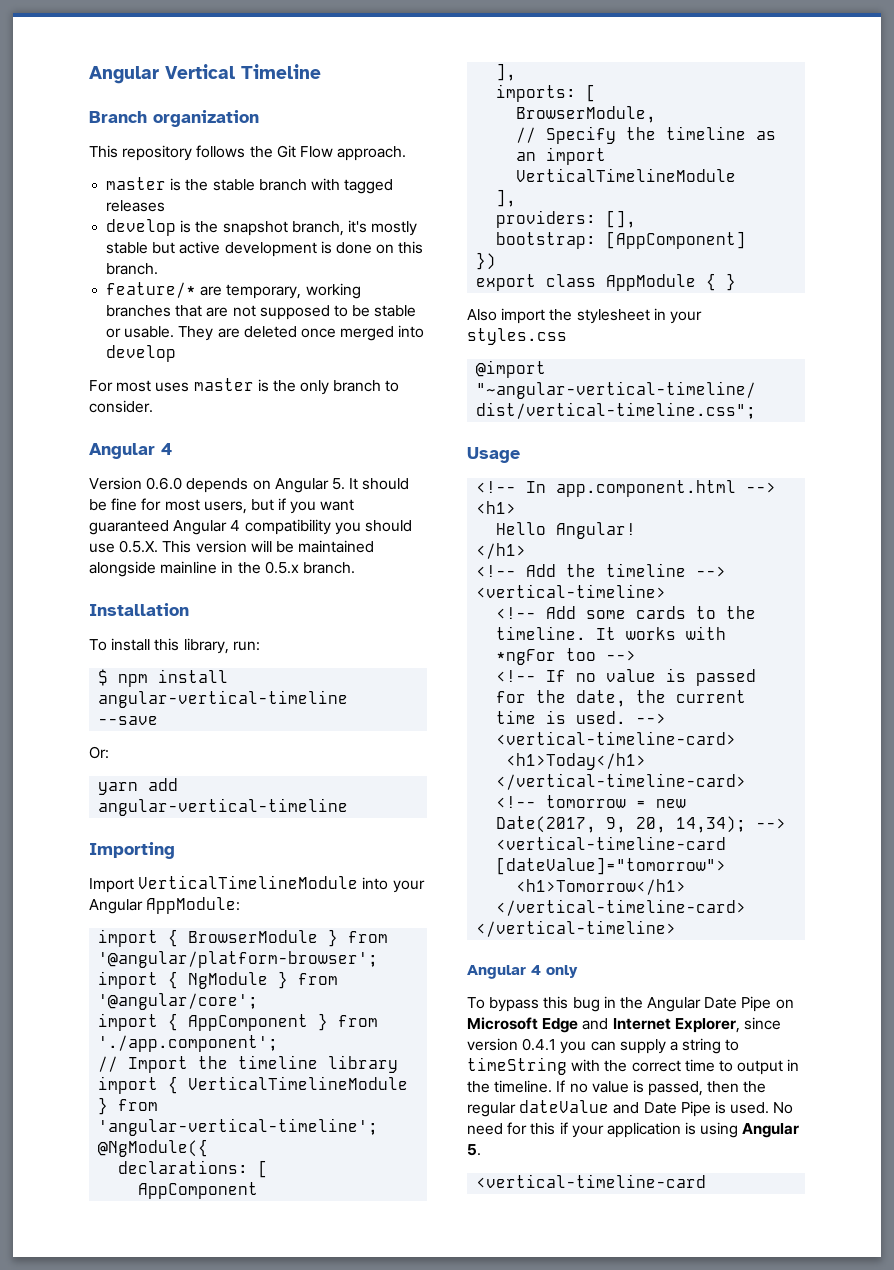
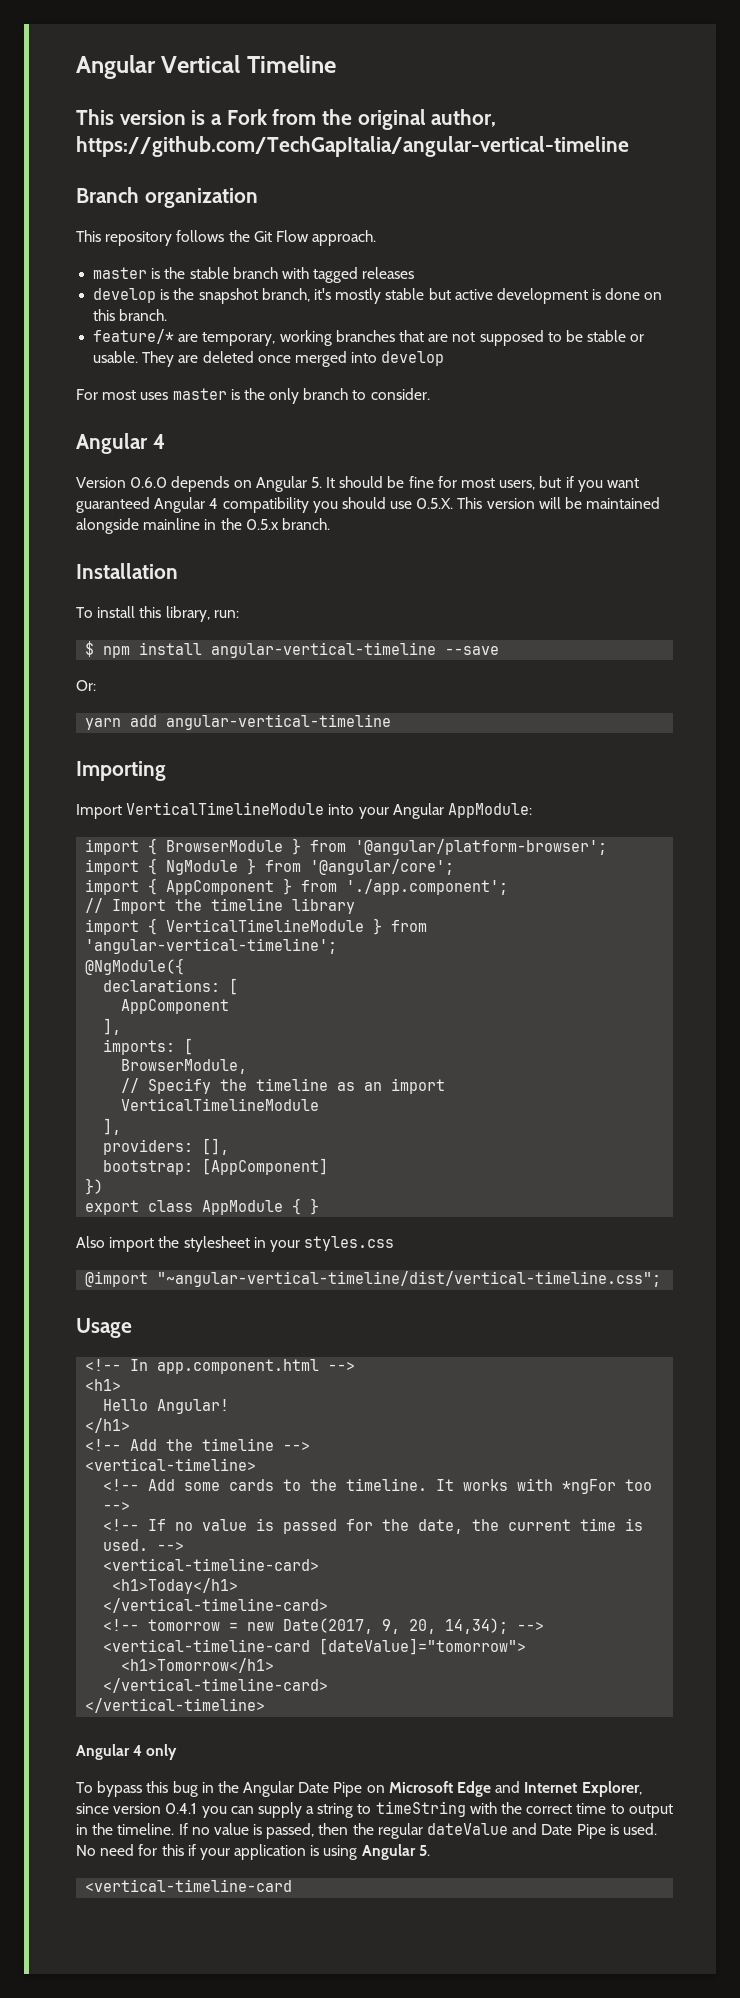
+ This version is a Fork from the original author, https://github.com/TechGapItalia/angular-vertical-timeline

